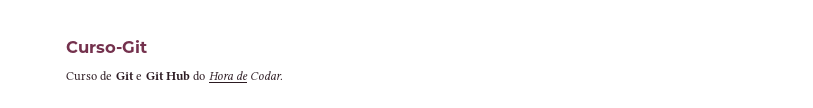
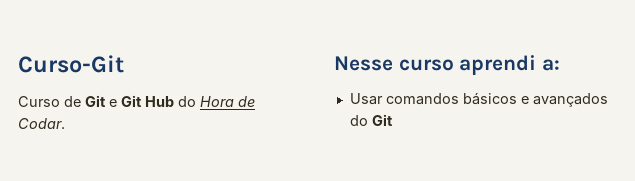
+ Nesse curso aprendi a:
+ Usar comandos básicos e avançados do Git

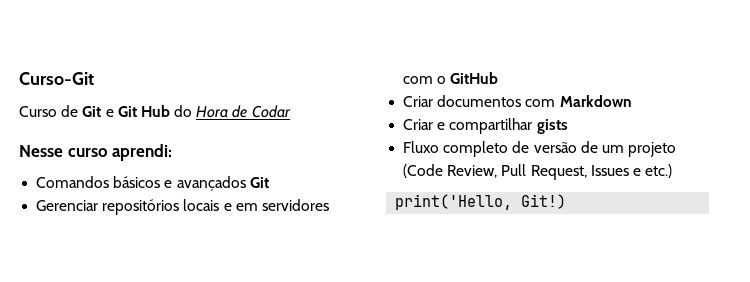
- Curso de Git e Git Hub do Hora de Codar.
+ Curso de Git e Git Hub do Hora de Codar
- Nesse curso aprendi a:
- Usar comandos básicos e avançados do Git
+ Nesse curso aprendi:
+ Comandos básicos e avançados Git
+ Gerenciar repositórios locais e em servidores com o GitHub
+ Criar documentos com Markdown
+ Criar e compartilhar gists
+ Fluxo completo de versão de um projeto (Code Review, Pull Request, Issues e etc.)
+ print('Hello, Git!)

